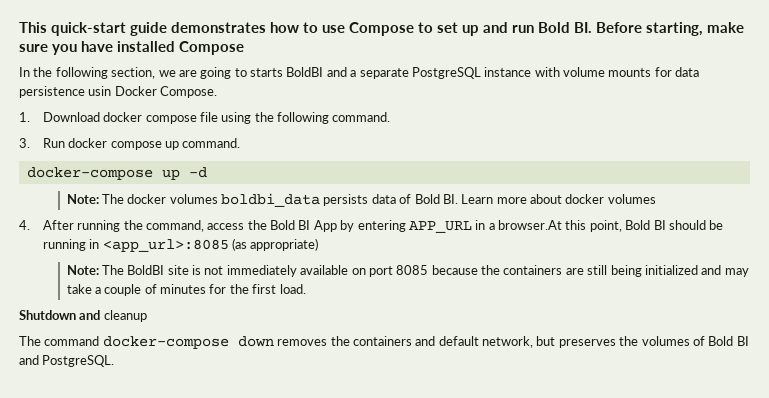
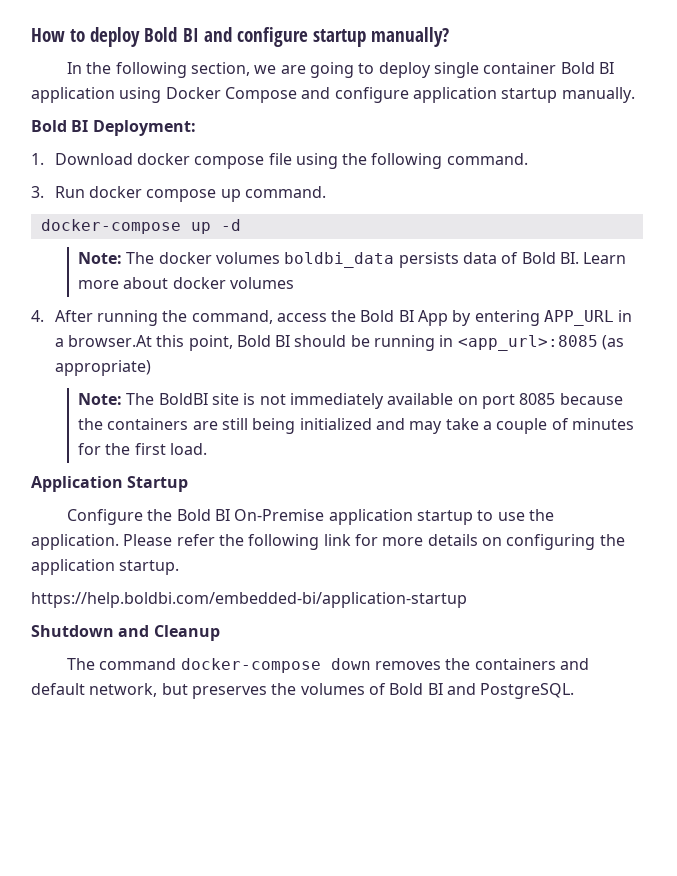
- This quick-start guide demonstrates how to use Compose to set up and run Bold BI. Before starting, make sure you have installed Compose
+ How to deploy Bold BI and configure startup manually?
- In the following section, we are going to starts BoldBI and a separate PostgreSQL instance with volume mounts for data persistence usin Docker Compose.
+ In the following section, we are going to deploy single container Bold BI application using Docker Compose and configure application startup manually.
+ Bold BI Deployment:
+ Application Startup
+ Configure the Bold BI On-Premise application startup to use the application. Please refer the following link for more details on configuring the application startup.
+ https://help.boldbi.com/embedded-bi/application-startup
- Shutdown and cleanup
+ Shutdown and Cleanup

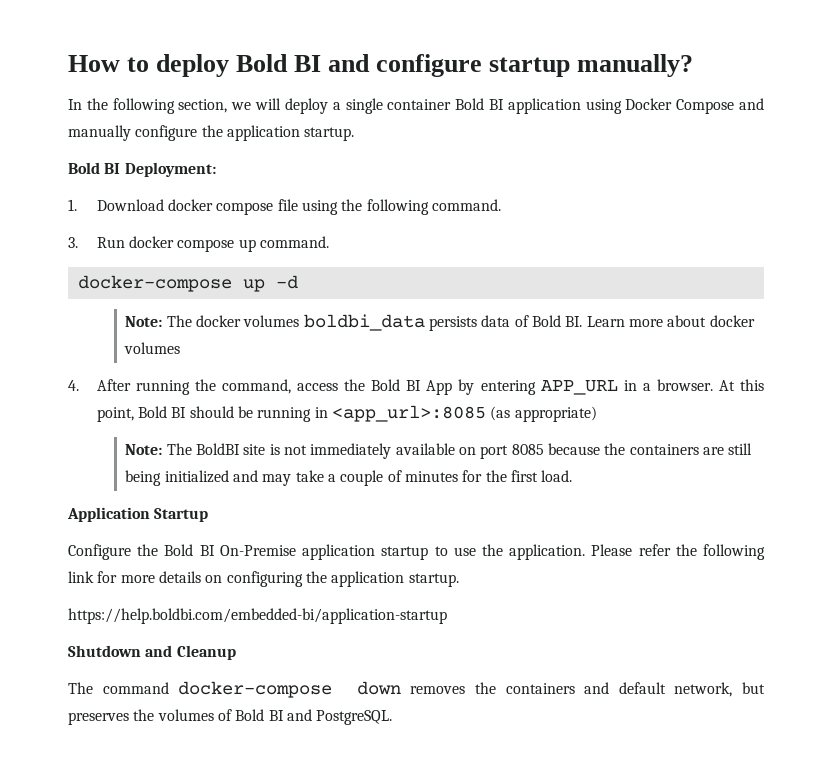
- In the following section, we are going to deploy single container Bold BI application using Docker Compose and configure application startup manually.
+ In the following section, we will deploy a single container Bold BI application using Docker Compose and manually configure the application startup.
- 4. After running the command, access the Bold BI App by entering APP_URL in a browser.At this point, Bold BI should be running in <app_url>:8085 (as appropriate)
+ 4. After running the command, access the Bold BI App by entering APP_URL in a browser. At this point, Bold BI should be running in <app_url>:8085 (as appropriate)

